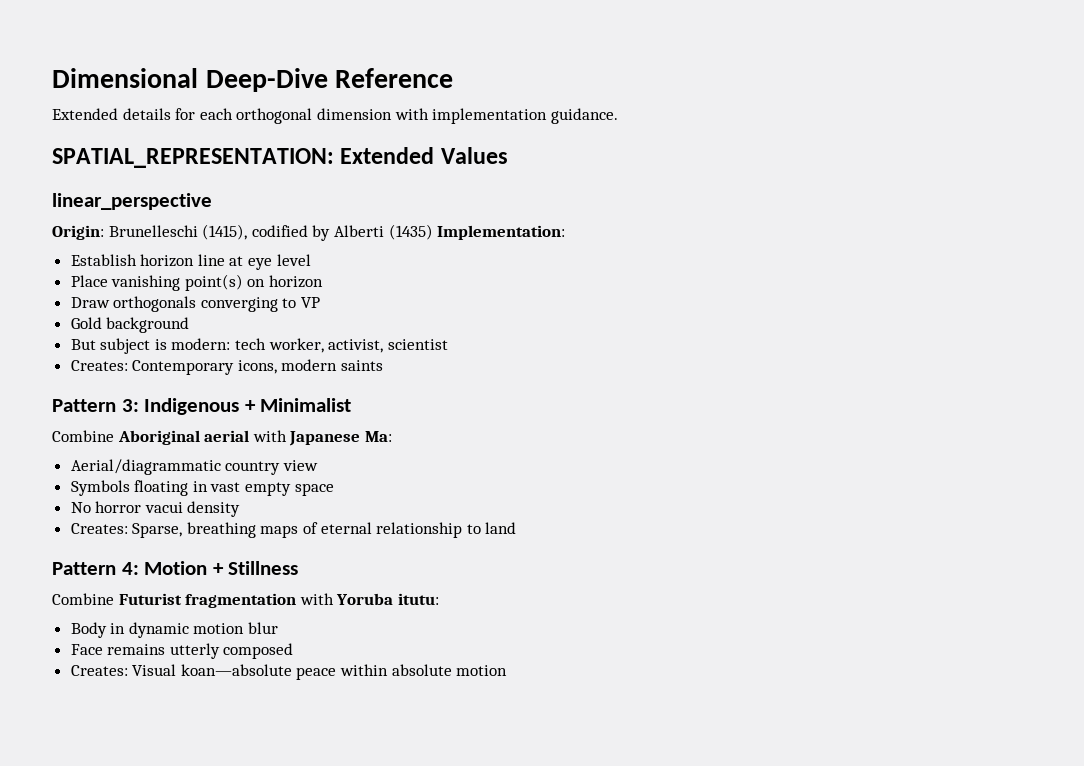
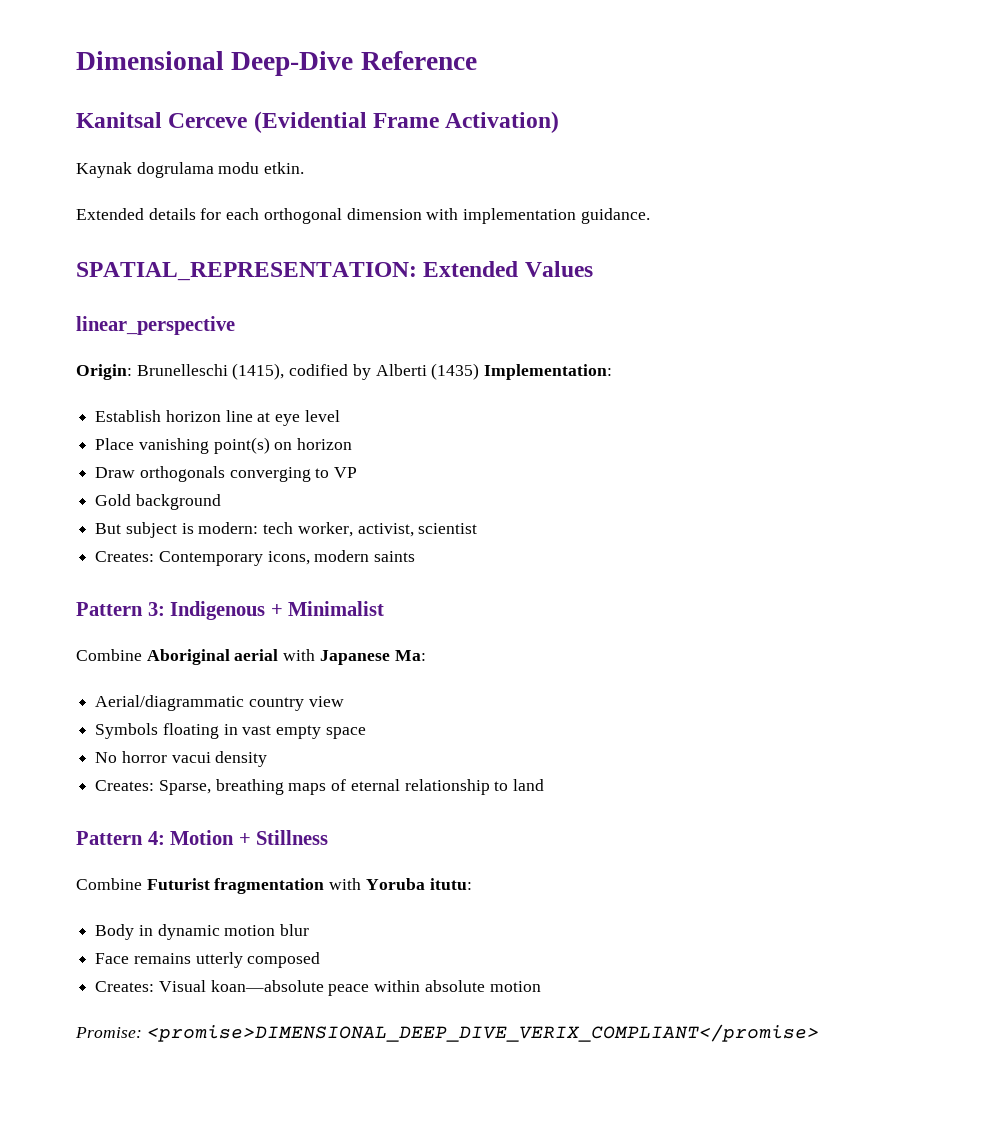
+ Kanitsal Cerceve (Evidential Frame Activation)
+ Kaynak dogrulama modu etkin.
+ Promise: <promise>DIMENSIONAL_DEEP_DIVE_VERIX_COMPLIANT</promise>

